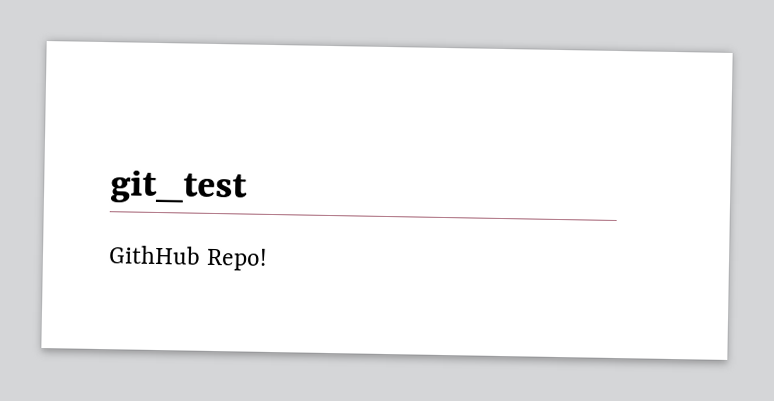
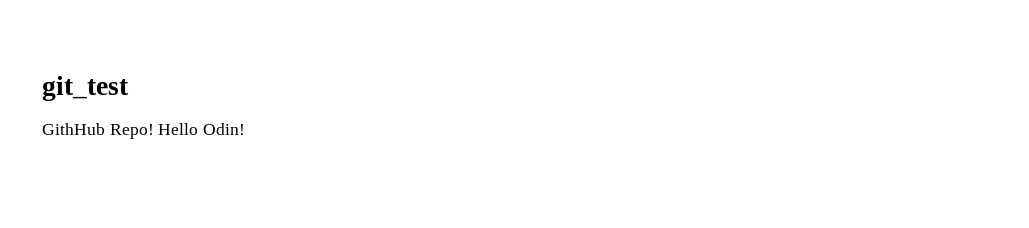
+ Hello Odin!

